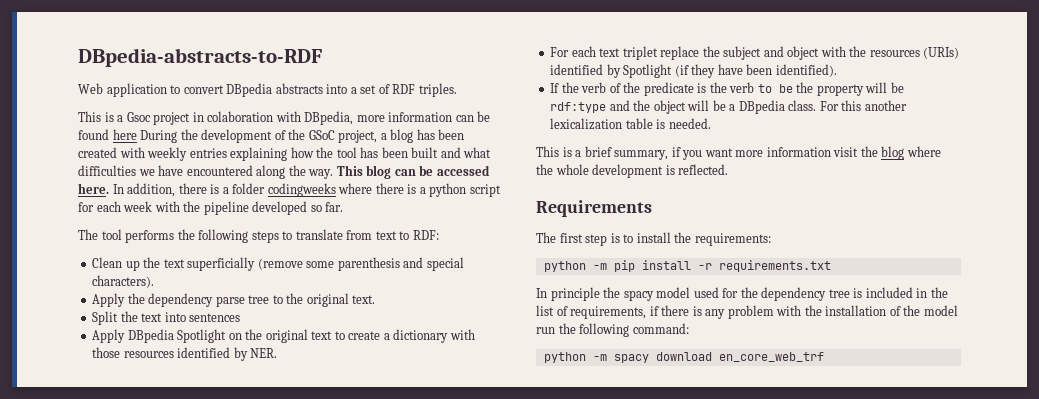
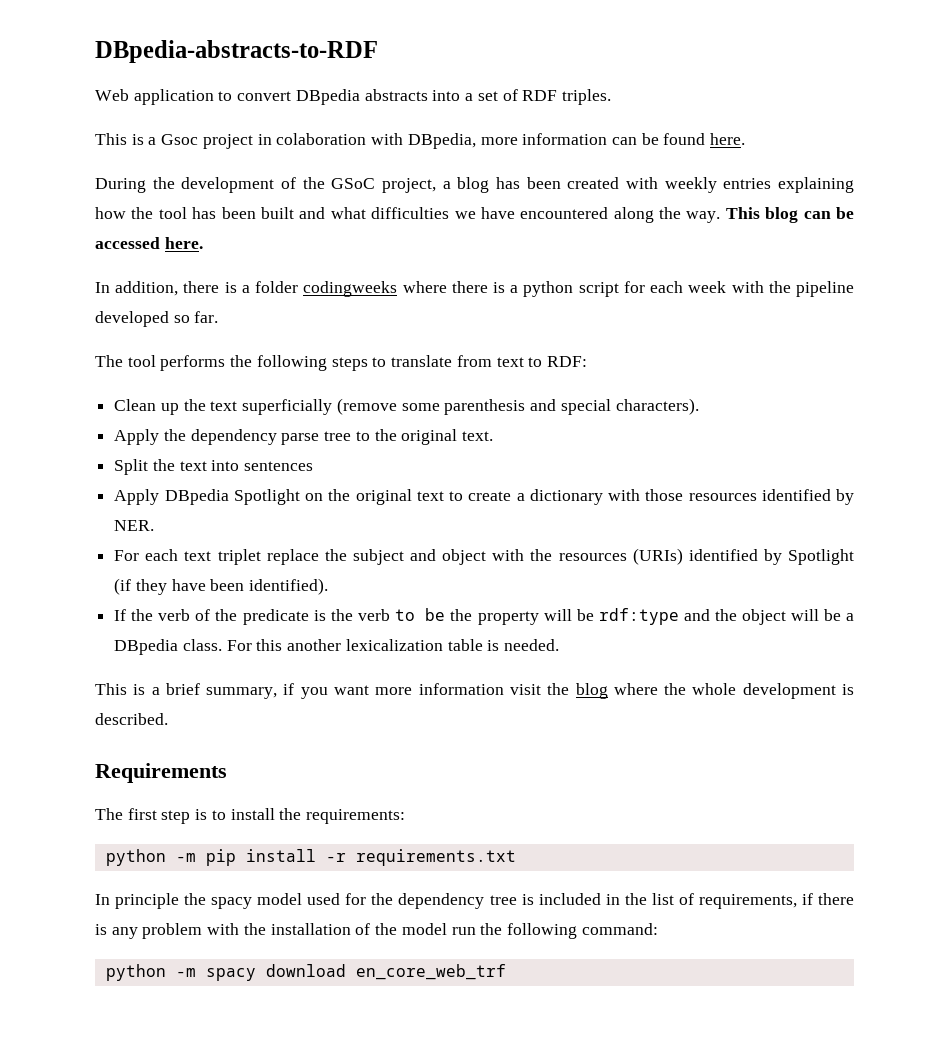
- This is a Gsoc project in colaboration with DBpedia, more information can be found here During the development of the GSoC project, a blog has been created with weekly entries explaining how the tool has been built and what difficulties we have encountered along the way.
+ This is a Gsoc project in colaboration with DBpedia, more information can be found here.
+ During the development of the GSoC project, a blog has been created with weekly entries explaining how the tool has been built and what difficulties we have encountered along the way.
- This blog can be accessed here. In addition, there is a folder codingweeks where there is a python script for each week with the pipeline developed so far.
+ This blog can be accessed here.
+ In addition, there is a folder codingweeks where there is a python script for each week with the pipeline developed so far.
- This is a brief summary, if you want more information visit the blog where the whole development is reflected.
+ This is a brief summary, if you want more information visit the blog where the whole development is described.

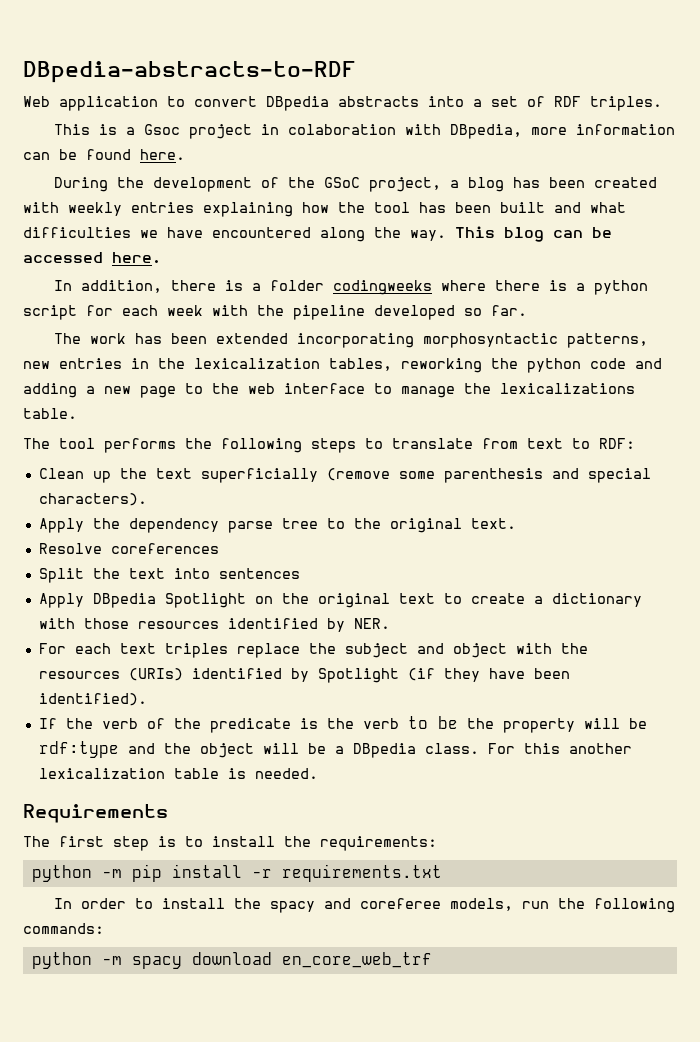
+ The work has been extended incorporating morphosyntactic patterns, new entries in the lexicalization tables, reworking the python code and adding a new page to the web interface to manage the lexicalizations table.
+ Resolve coreferences
- For each text triplet replace the subject and object with the resources (URIs) identified by Spotlight (if they have been identified).
+ For each text triples replace the subject and object with the resources (URIs) identified by Spotlight (if they have been identified).
- This is a brief summary, if you want more information visit the blog where the whole development is described.
- In principle the spacy model used for the dependency tree is included in the list of requirements, if there is any problem with the installation of the model run the following command:
+ In order to install the spacy and coreferee models, run the following commands:

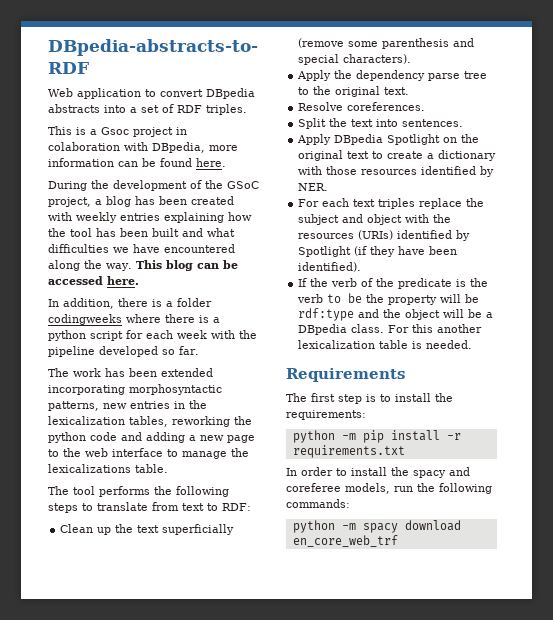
- Resolve coreferences
+ Resolve coreferences.
- Split the text into sentences
+ Split the text into sentences.

